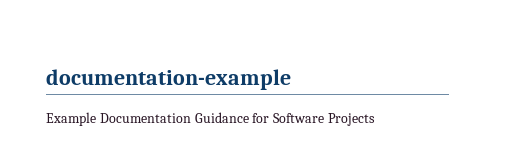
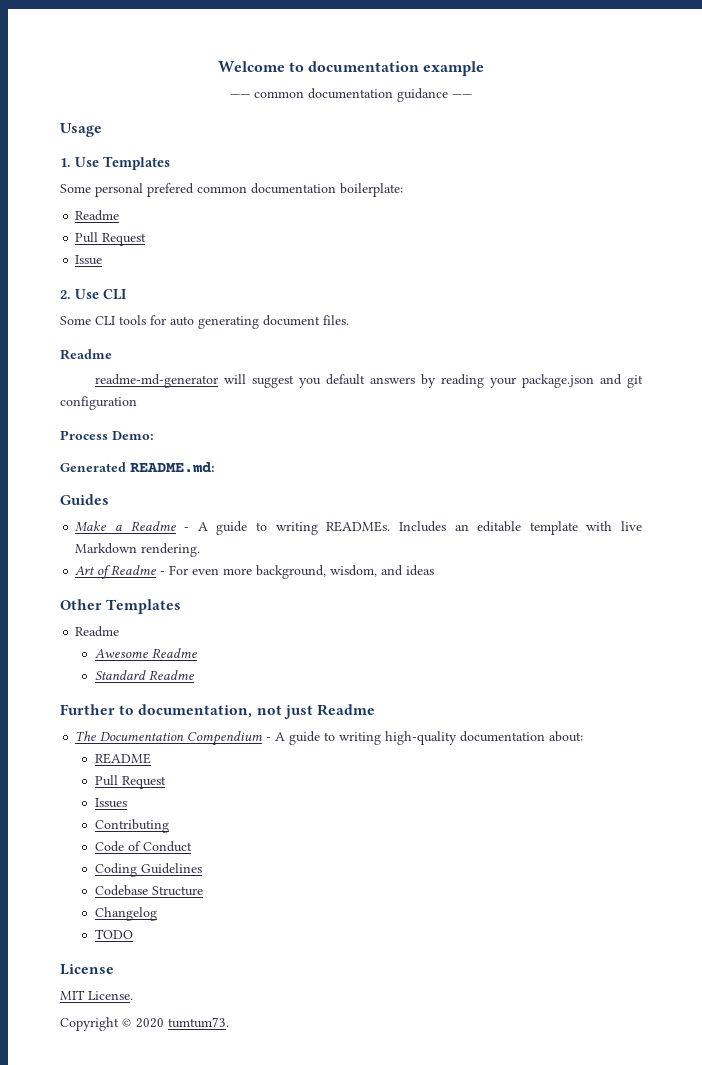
- documentation-example
- Example Documentation Guidance for Software Projects
+ Welcome to documentation example
+ —— common documentation guidance ——
+ Usage
+ 1. Use Templates
+ Some personal prefered common documentation boilerplate:
+ Readme
+ Pull Request
+ Issue
+ 2. Use CLI
+ Some CLI tools for auto generating document files.
+ Readme
+ readme-md-generator will suggest you default answers by reading your package.json and git configuration
+ Process Demo:
+ Generated README.md:
+ Guides
+ Make a Readme - A guide to writing READMEs. Includes an editable template with live Markdown rendering.
+ Art of Readme - For even more background, wisdom, and ideas
+ Other Templates
+ Readme
+ Awesome Readme
+ Standard Readme
+ Further to documentation, not just Readme
+ The Documentation Compendium - A guide to writing high-quality documentation about:
+ README
+ Pull Request
+ Issues
+ Contributing
+ Code of Conduct
+ Coding Guidelines
+ Codebase Structure
+ Changelog
+ TODO
+ License
+ MIT License.
+ Copyright © 2020 tumtum73.

